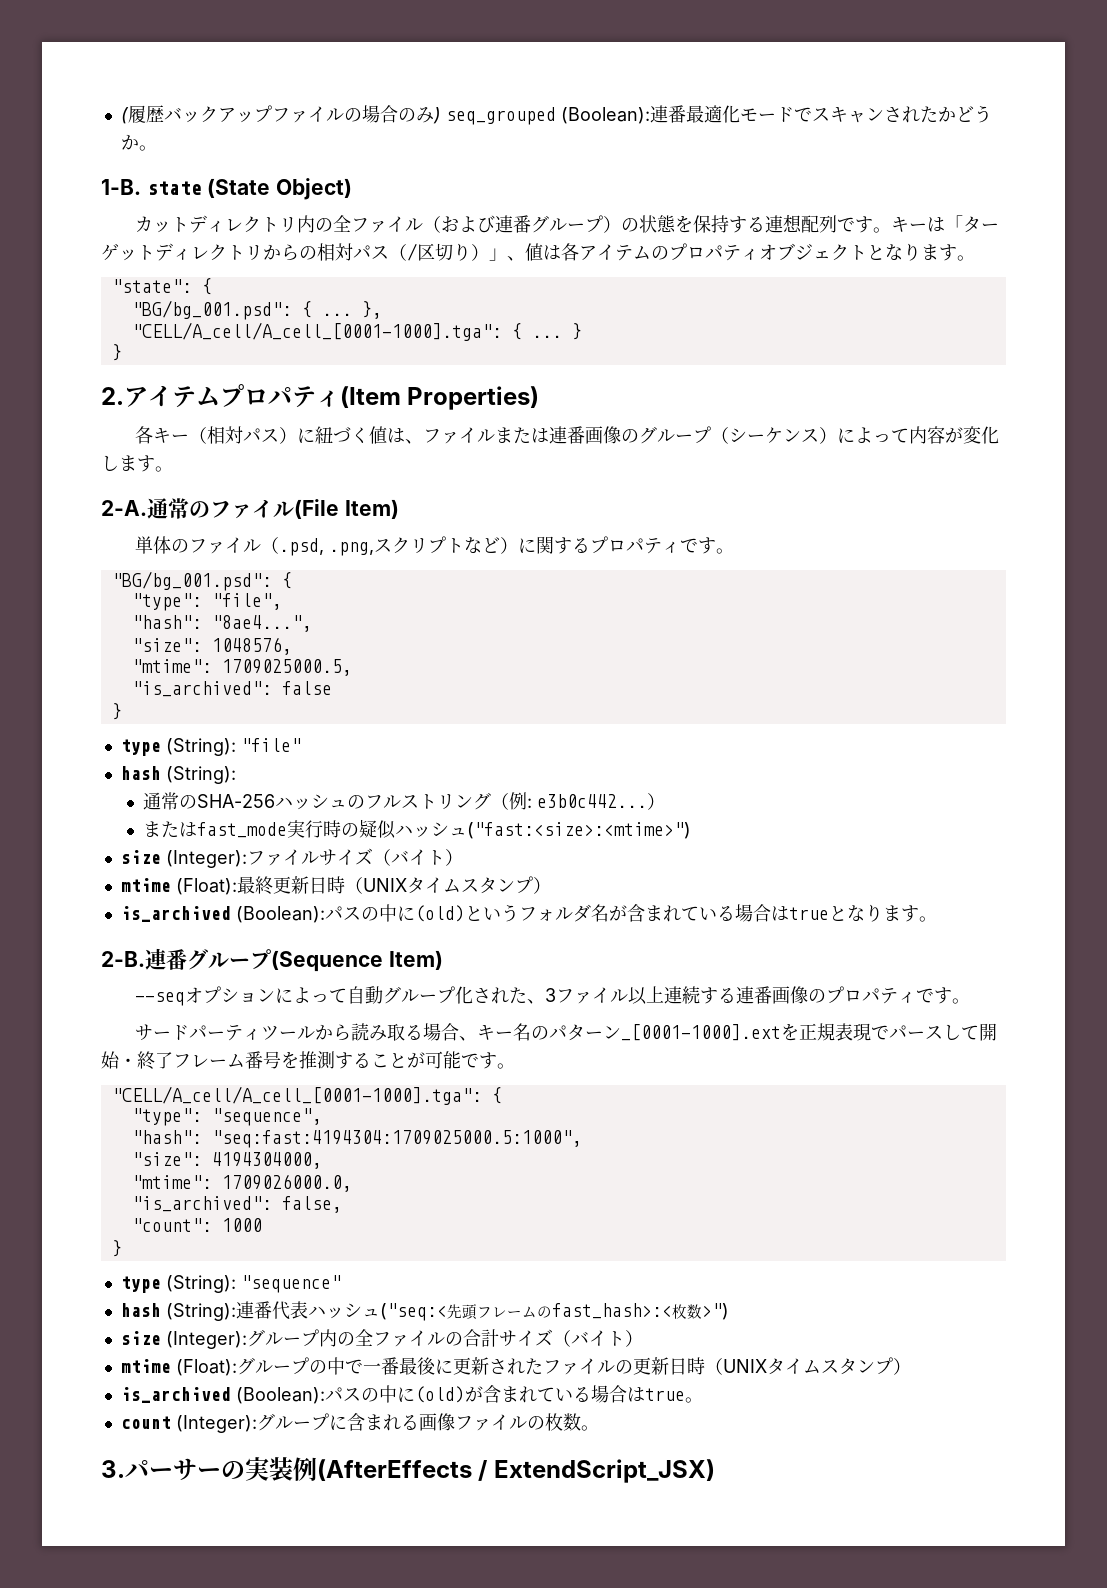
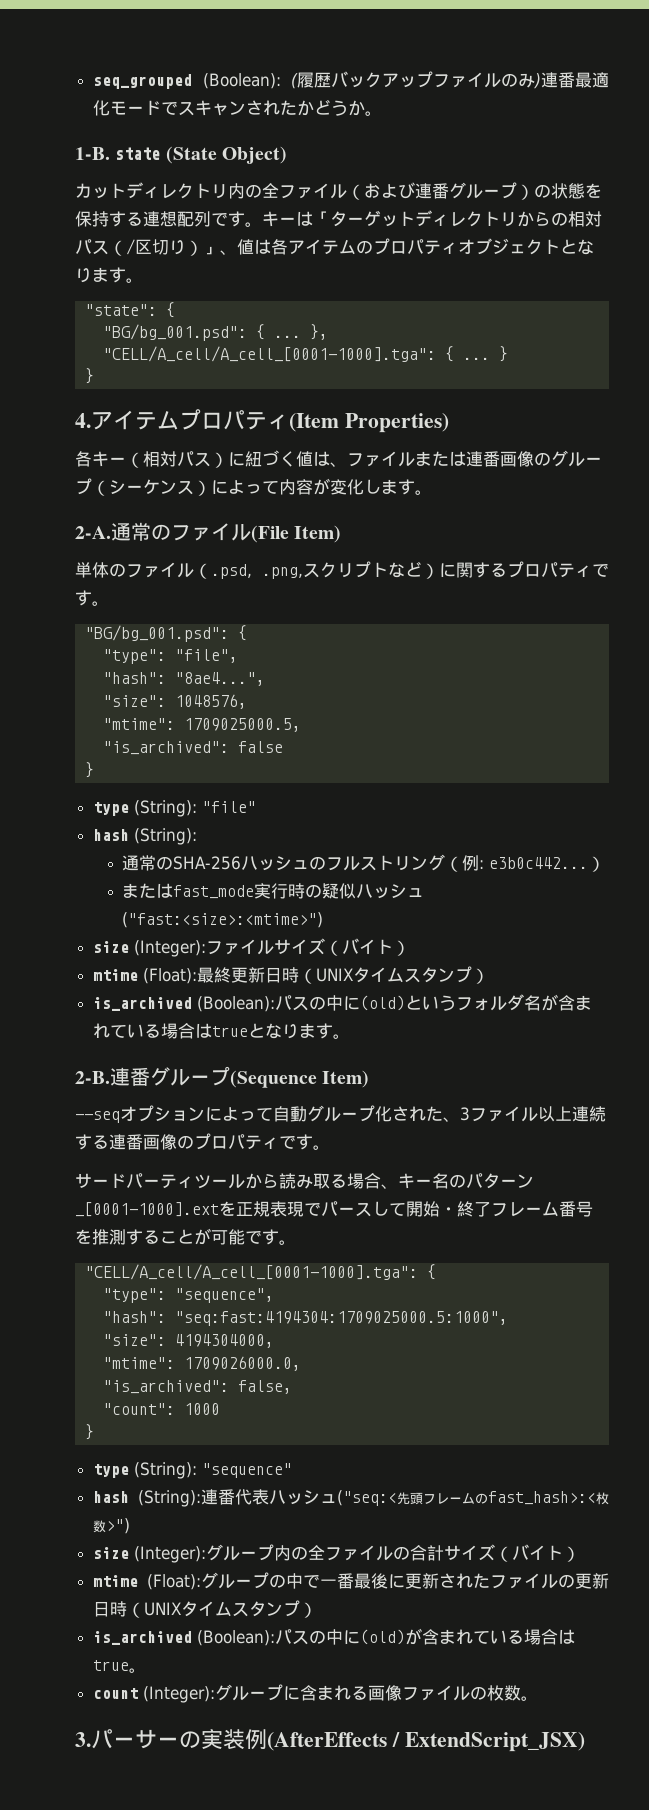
- (履歴バックアップファイルの場合のみ) seq_grouped (Boolean):連番最適化モードでスキャンされたかどうか。
+ seq_grouped (Boolean): (履歴バックアップファイルのみ)連番最適化モードでスキャンされたかどうか。
- 2.アイテムプロパティ(Item Properties)
+ 4.アイテムプロパティ(Item Properties)

